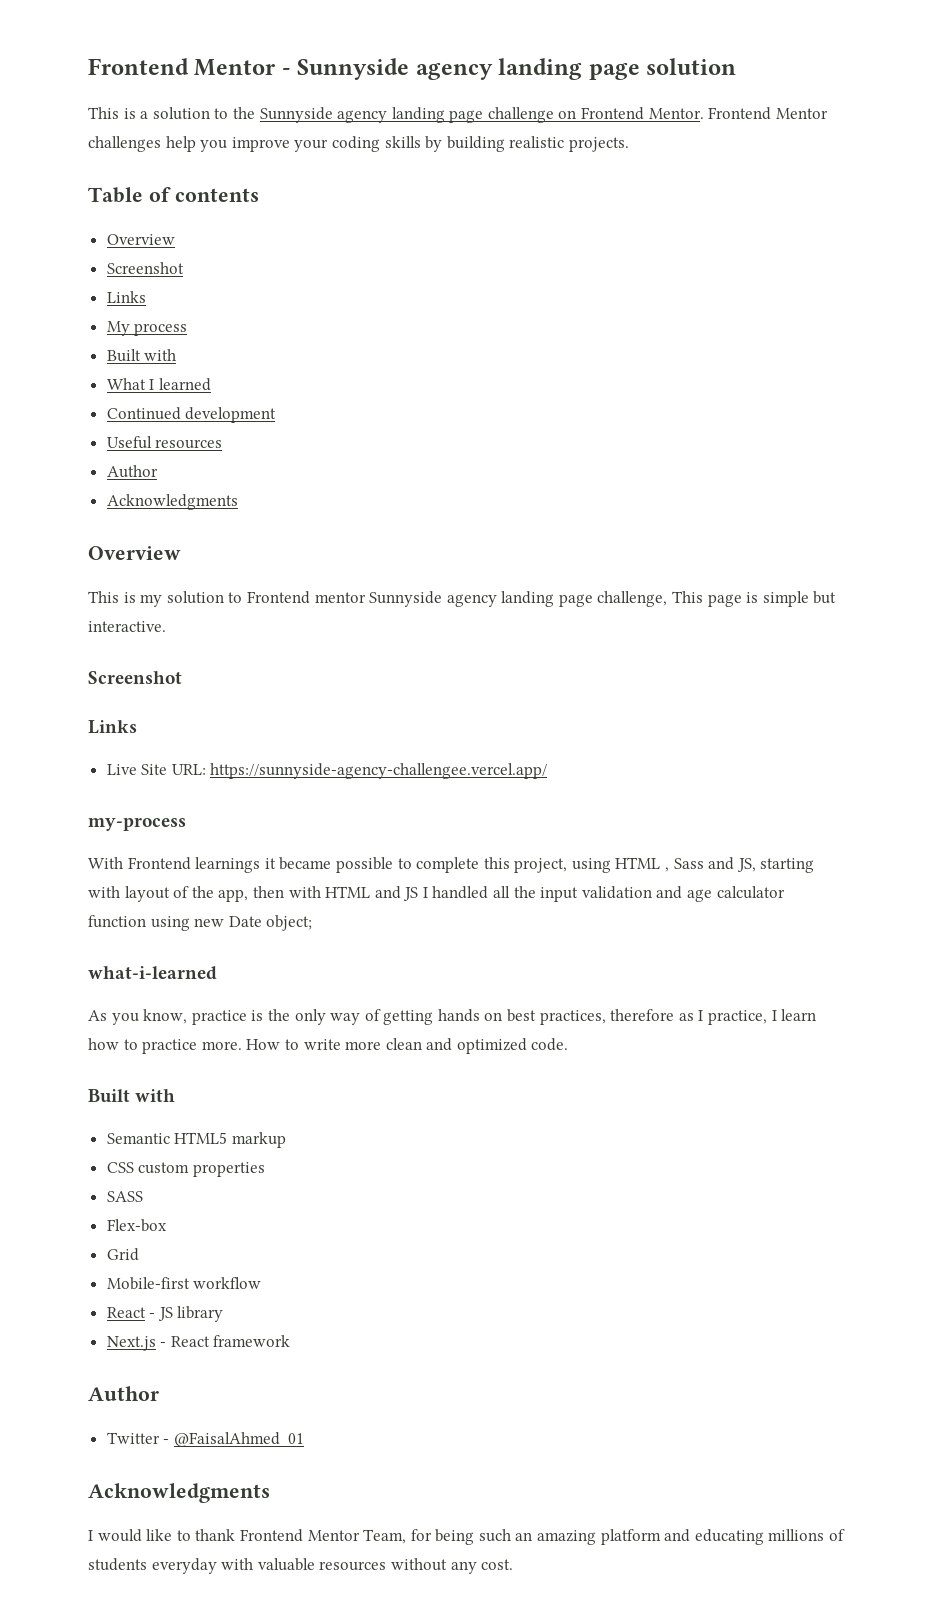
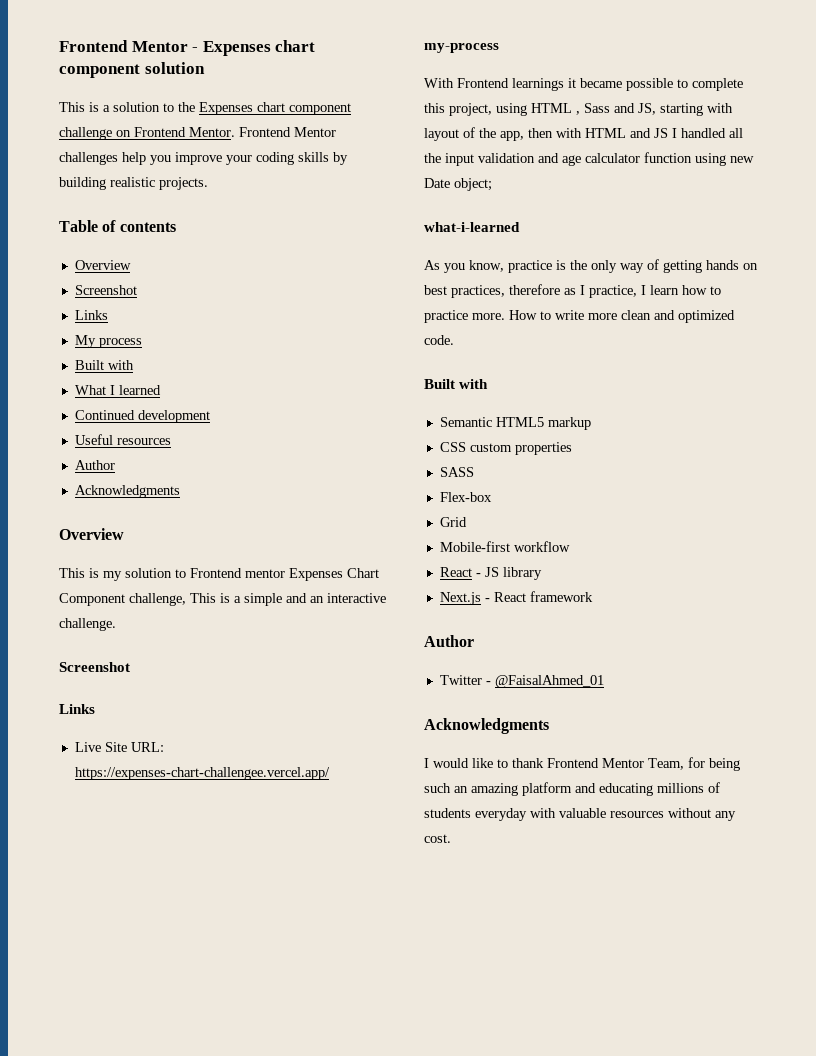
- Frontend Mentor - Sunnyside agency landing page solution
+ Frontend Mentor - Expenses chart component solution
- This is a solution to the Sunnyside agency landing page challenge on Frontend Mentor.
+ This is a solution to the Expenses chart component challenge on Frontend Mentor.
- This is my solution to Frontend mentor Sunnyside agency landing page challenge, This page is simple but interactive.
+ This is my solution to Frontend mentor Expenses Chart Component challenge, This is a simple and an interactive challenge.
- Live Site URL: https://sunnyside-agency-challengee.vercel.app/
+ Live Site URL: https://expenses-chart-challengee.vercel.app/

